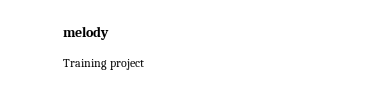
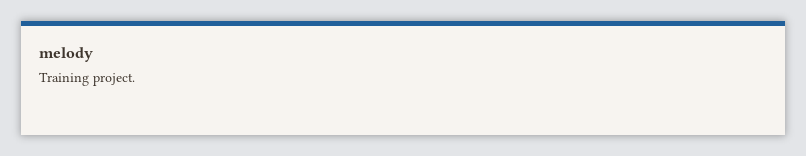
- Training project
+ Training project.

